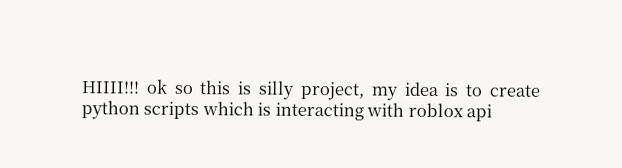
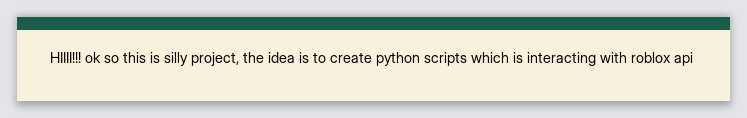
- HIIII!!! ok so this is silly project, my idea is to create python scripts which is interacting with roblox api
+ HIIII!!! ok so this is silly project, the idea is to create python scripts which is interacting with roblox api

